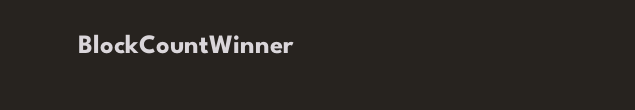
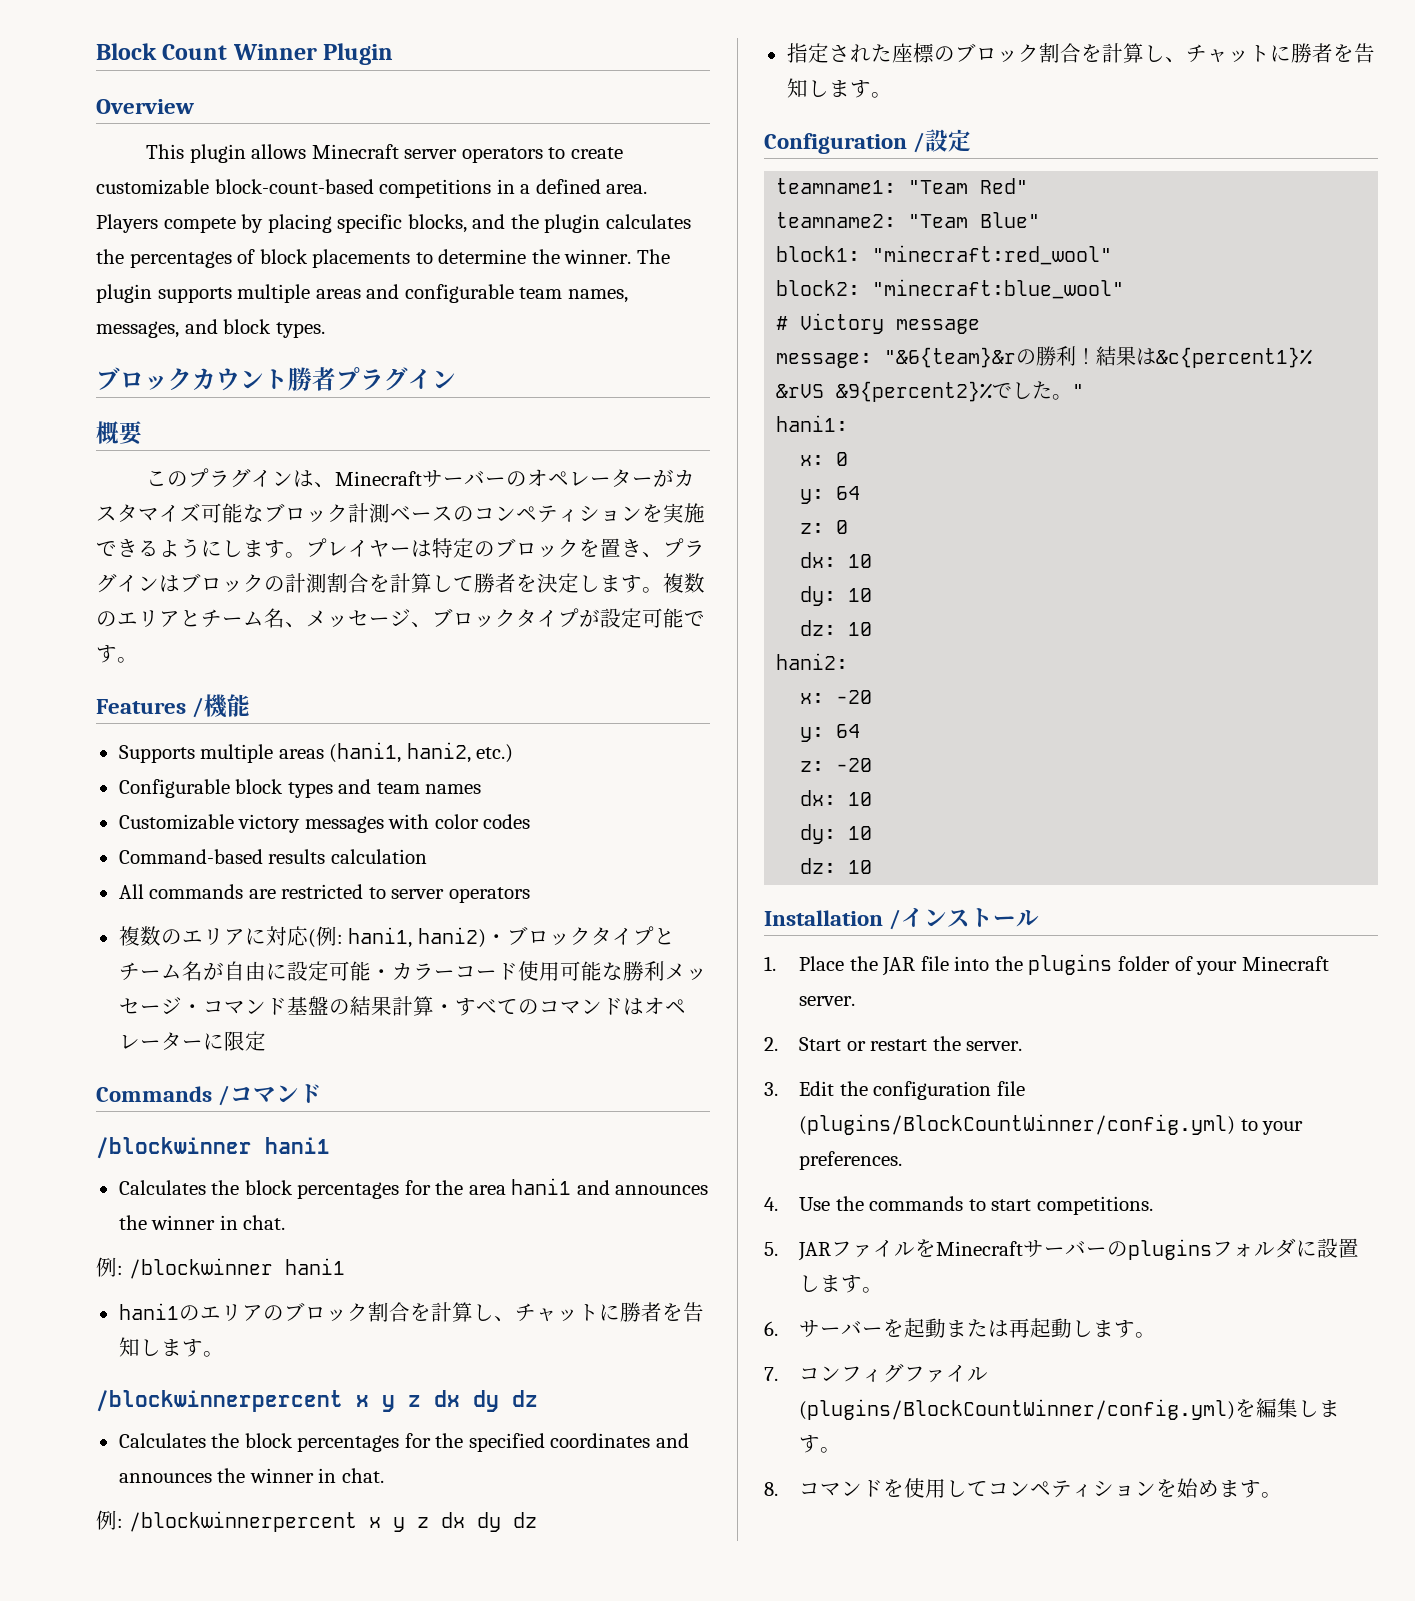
- BlockCountWinner
+ Block Count Winner Plugin
+ Overview
+ This plugin allows Minecraft server operators to create customizable block-count-based competitions in a defined area. Players compete by placing specific blocks, and the plugin calculates the percentages of block placements to determine the winner. The plugin supports multiple areas and configurable team names, messages, and block types.
+ ブロックカウント勝者プラグイン
+ 概要
+ このプラグインは、Minecraftサーバーのオペレーターがカスタマイズ可能なブロック計測ベースのコンペティションを実施できるようにします。プレイヤーは特定のブロックを置き、プラグインはブロックの計測割合を計算して勝者を決定します。複数のエリアとチーム名、メッセージ、ブロックタイプが設定可能です。
+ Features /機能
+ Supports multiple areas (hani1, hani2, etc.)
+ Configurable block types and team names
+ Customizable victory messages with color codes
+ Command-based results calculation
+ All commands are restricted to server operators
+ 複数のエリアに対応(例: hani1, hani2)・ブロックタイプとチーム名が自由に設定可能・カラーコード使用可能な勝利メッセージ・コマンド基盤の結果計算・すべてのコマンドはオペレーターに限定
+ Commands /コマンド
+ /blockwinner hani1
+ Calculates the block percentages for the area hani1 and announces the winner in chat.
+ 例: /blockwinner hani1
+ hani1のエリアのブロック割合を計算し、チャットに勝者を告知します。
+ /blockwinnerpercent x y z dx dy dz
+ Calculates the block percentages for the specified coordinates and announces the winner in chat.
+ 例: /blockwinnerpercent x y z dx dy dz
+ 指定された座標のブロック割合を計算し、チャットに勝者を告知します。
+ Configuration /設定
+ teamname1: "Team Red"
+ teamname2: "Team Blue"
+ block1: "minecraft:red_wool"
+ block2: "minecraft:blue_wool"
+ # Victory message
+ message: "&6{team}&rの勝利！結果は&c{percent1}% &rVS &9{percent2}%でした。"
+ hani1:
+ x: 0
+ y: 64
+ z: 0
+ dx: 10
+ dy: 10
+ dz: 10
+ hani2:
+ x: -20
+ y: 64
+ z: -20
+ dx: 10
+ dy: 10
+ dz: 10
+ Installation /インストール
+ 1. Place the JAR file into the plugins folder of your Minecraft server.
+ 2. Start or restart the server.
+ 3. Edit the configuration file (plugins/BlockCountWinner/config.yml) to your preferences.
+ 4. Use the commands to start competitions.
+ 5. JARファイルをMinecraftサーバーのpluginsフォルダに設置します。
+ 6.サーバーを起動または再起動します。
+ 7.コンフィグファイル(plugins/BlockCountWinner/config.yml)を編集します。
+ 8.コマンドを使用してコンペティションを始めます。

